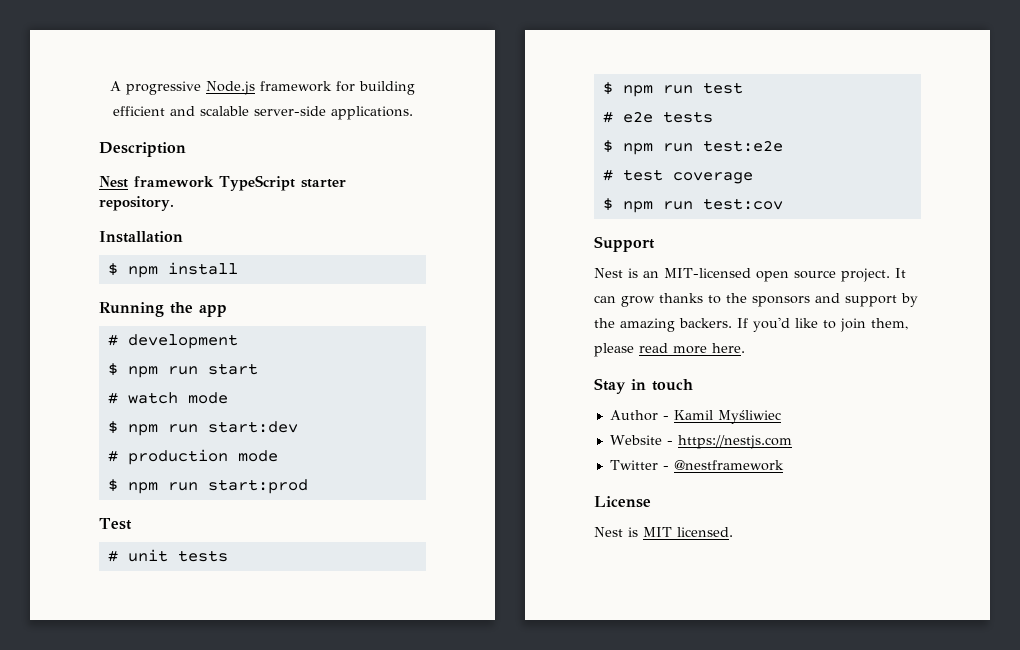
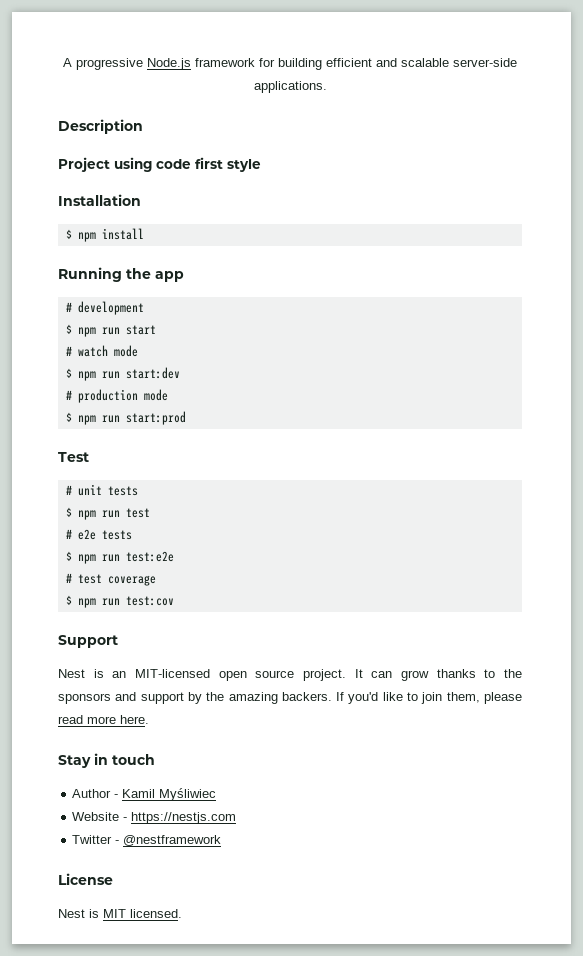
- Nest framework TypeScript starter repository.
+ Project using code first style

